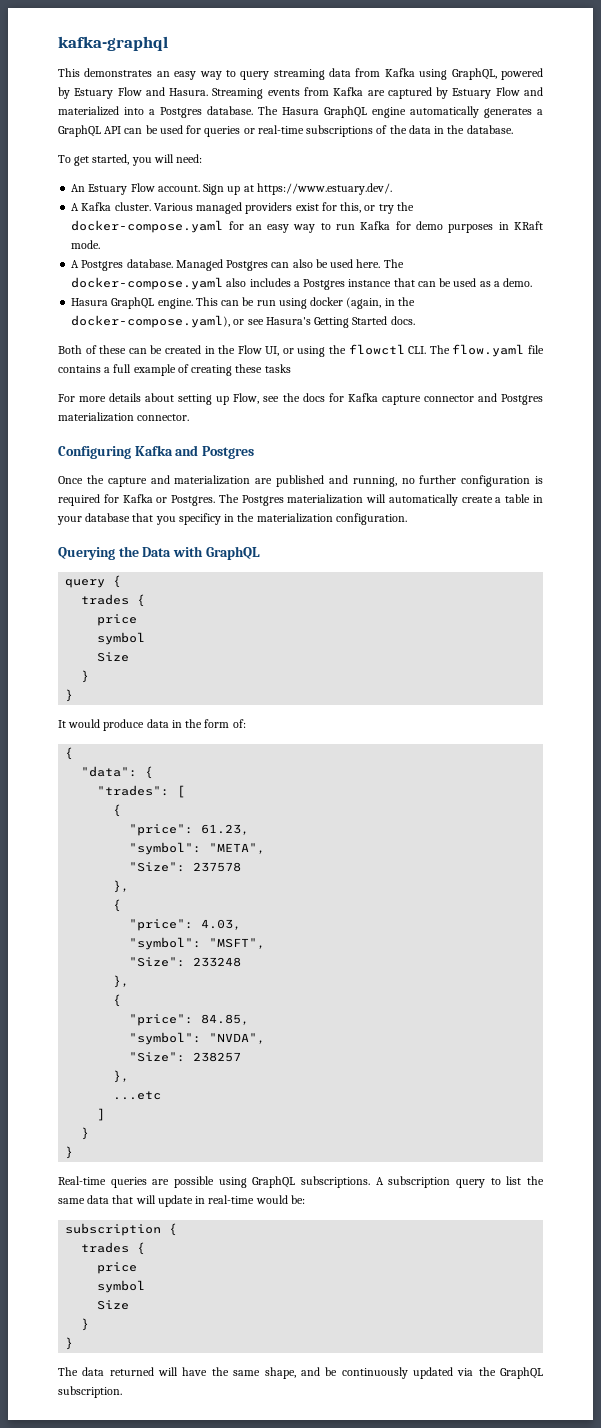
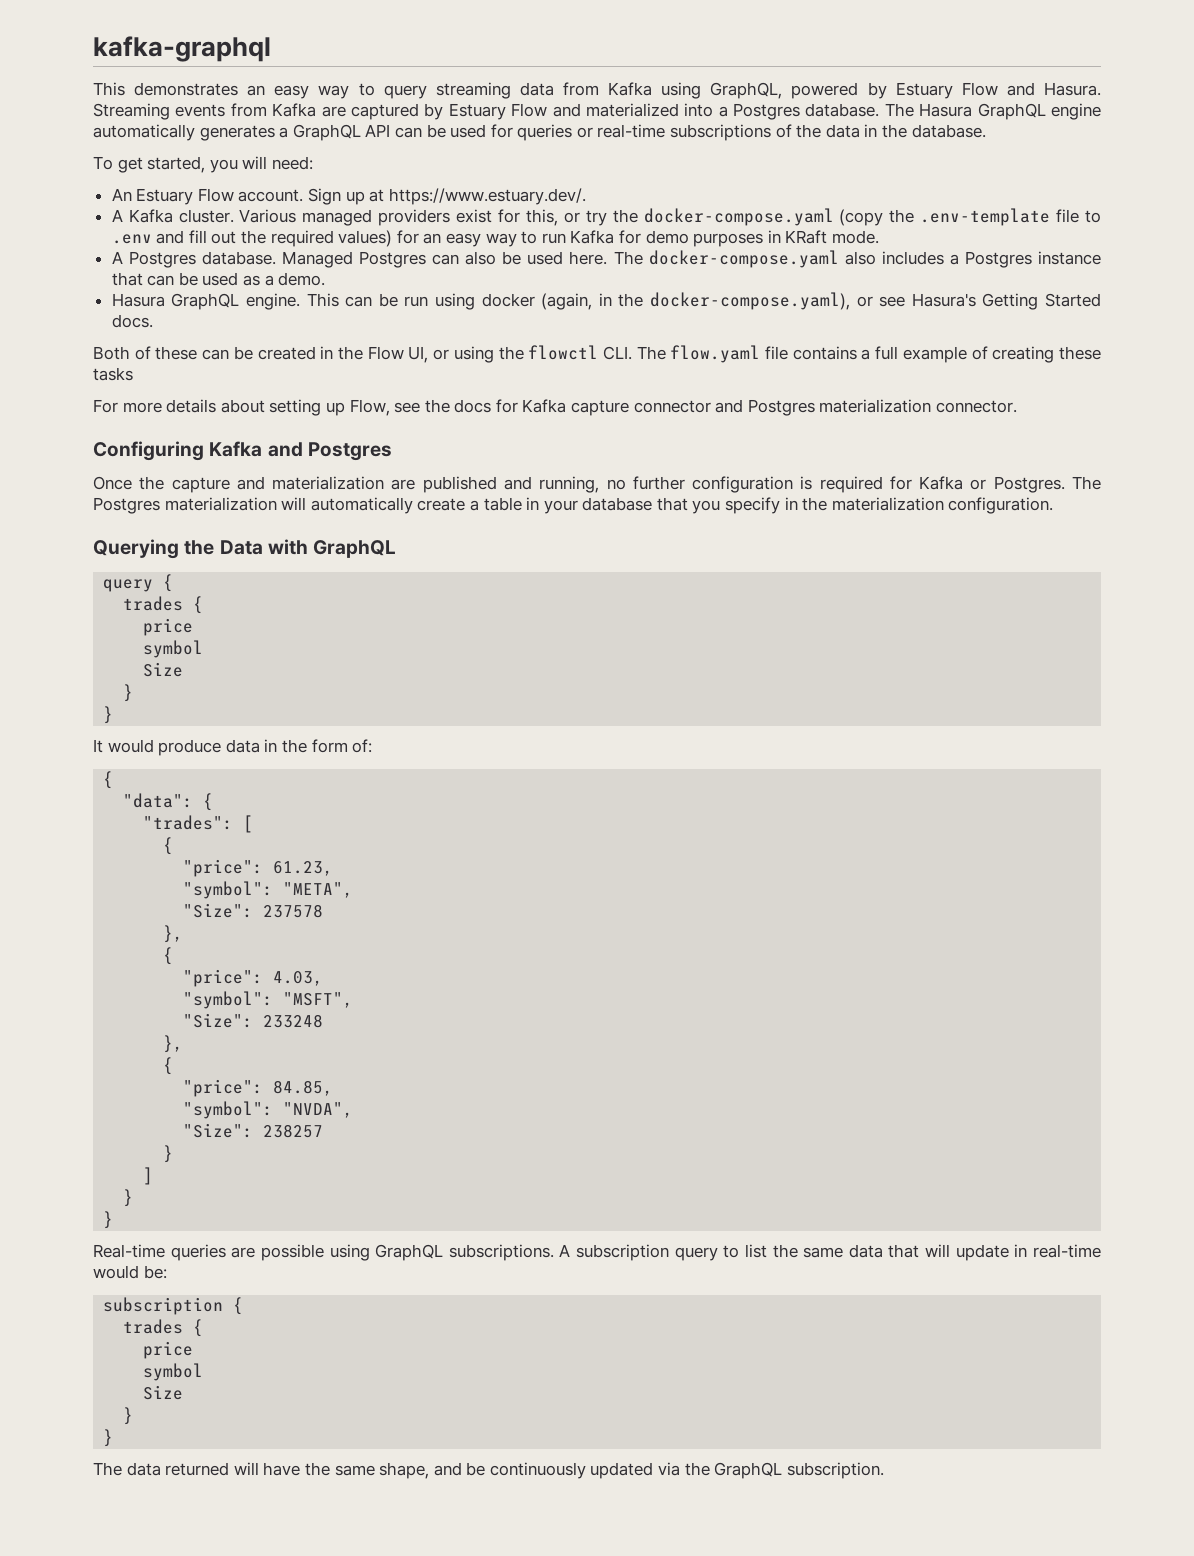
- Various managed providers exist for this, or try the docker-compose.yaml for an easy way to run Kafka for demo purposes in KRaft mode.
+ Various managed providers exist for this, or try the docker-compose.yaml (copy the .env-template file to .env and fill out the required values) for an easy way to run Kafka for demo purposes in KRaft mode.
- The Postgres materialization will automatically create a table in your database that you specificy in the materialization configuration.
+ The Postgres materialization will automatically create a table in your database that you specify in the materialization configuration.
  "Size": 238257
- },
- ...etc
+ }

